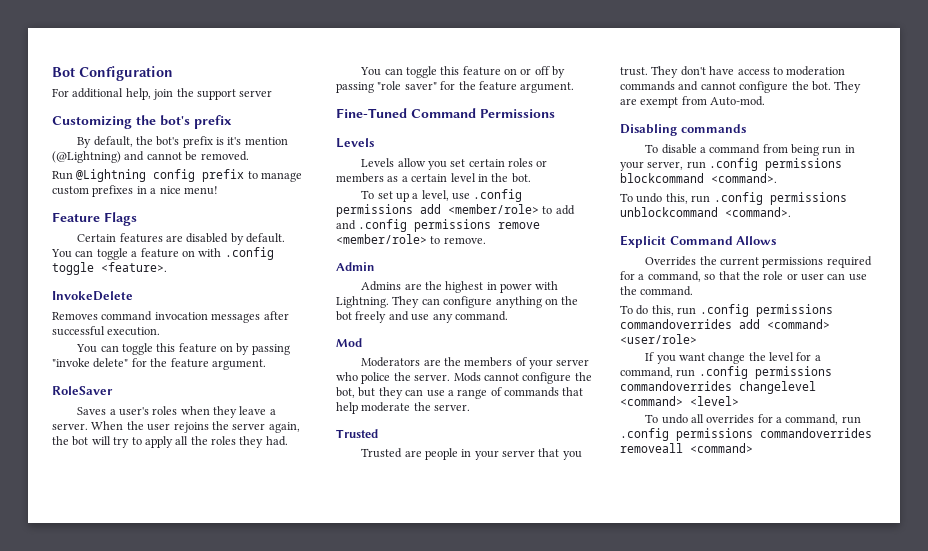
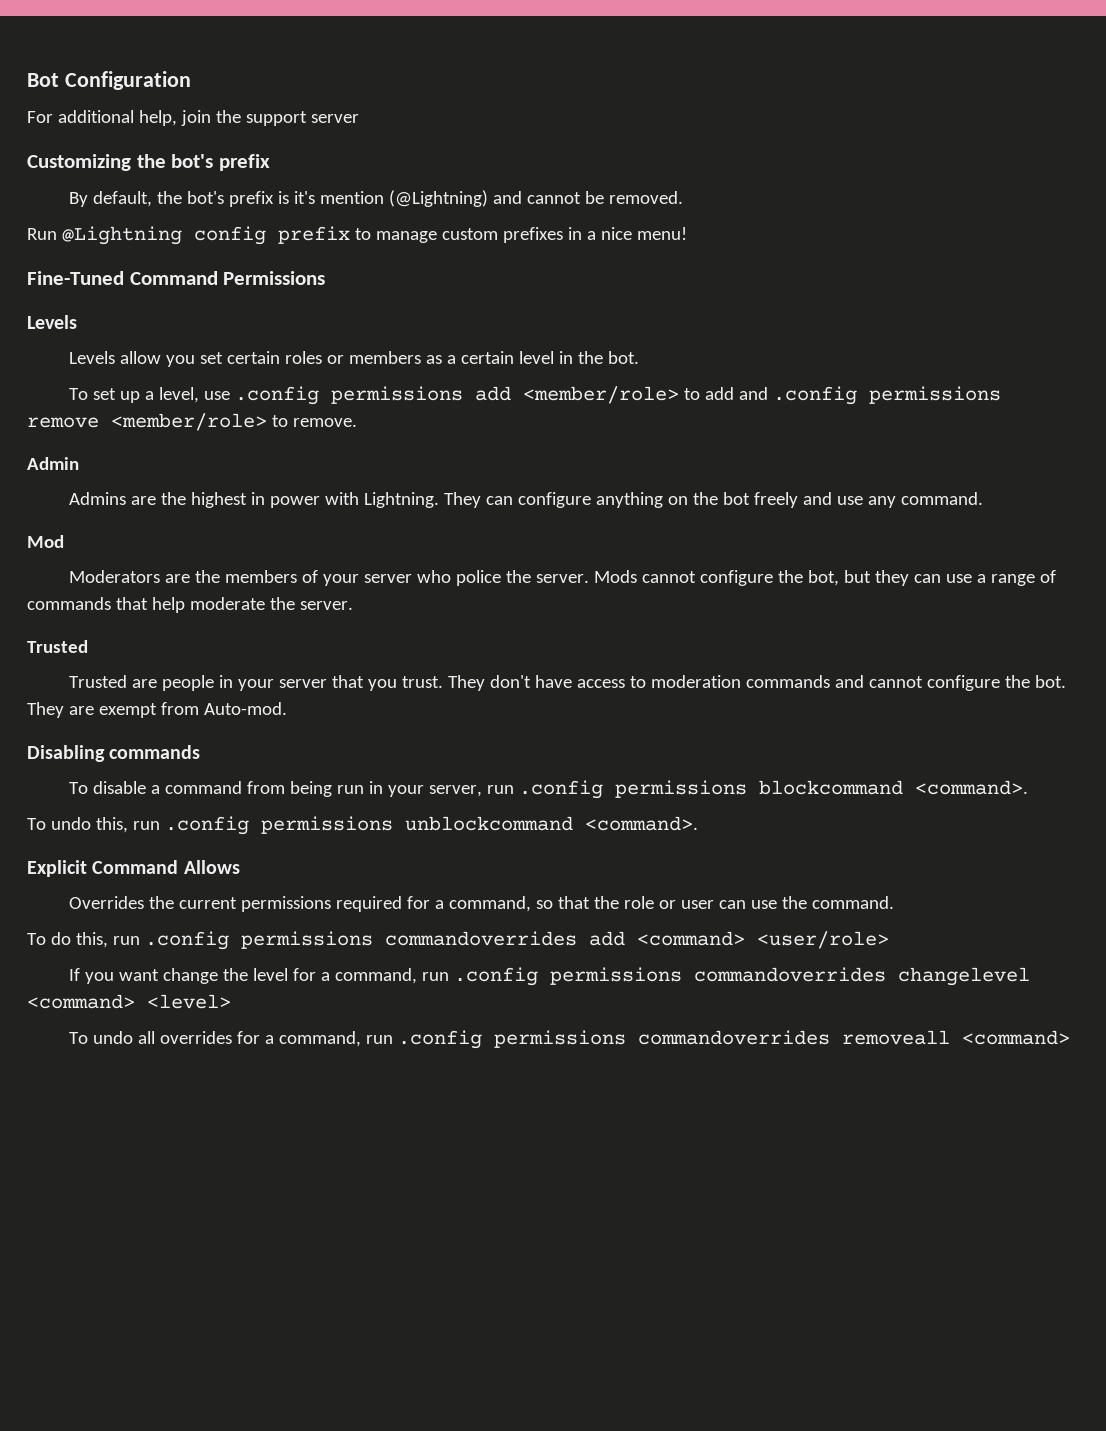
- Feature Flags
- Certain features are disabled by default. You can toggle a feature on with .config toggle <feature>.
- InvokeDelete
- Removes command invocation messages after successful execution.
- You can toggle this feature on by passing "invoke delete" for the feature argument.
- RoleSaver
- Saves a user's roles when they leave a server. When the user rejoins the server again, the bot will try to apply all the roles they had.
- You can toggle this feature on or off by passing "role saver" for the feature argument.

